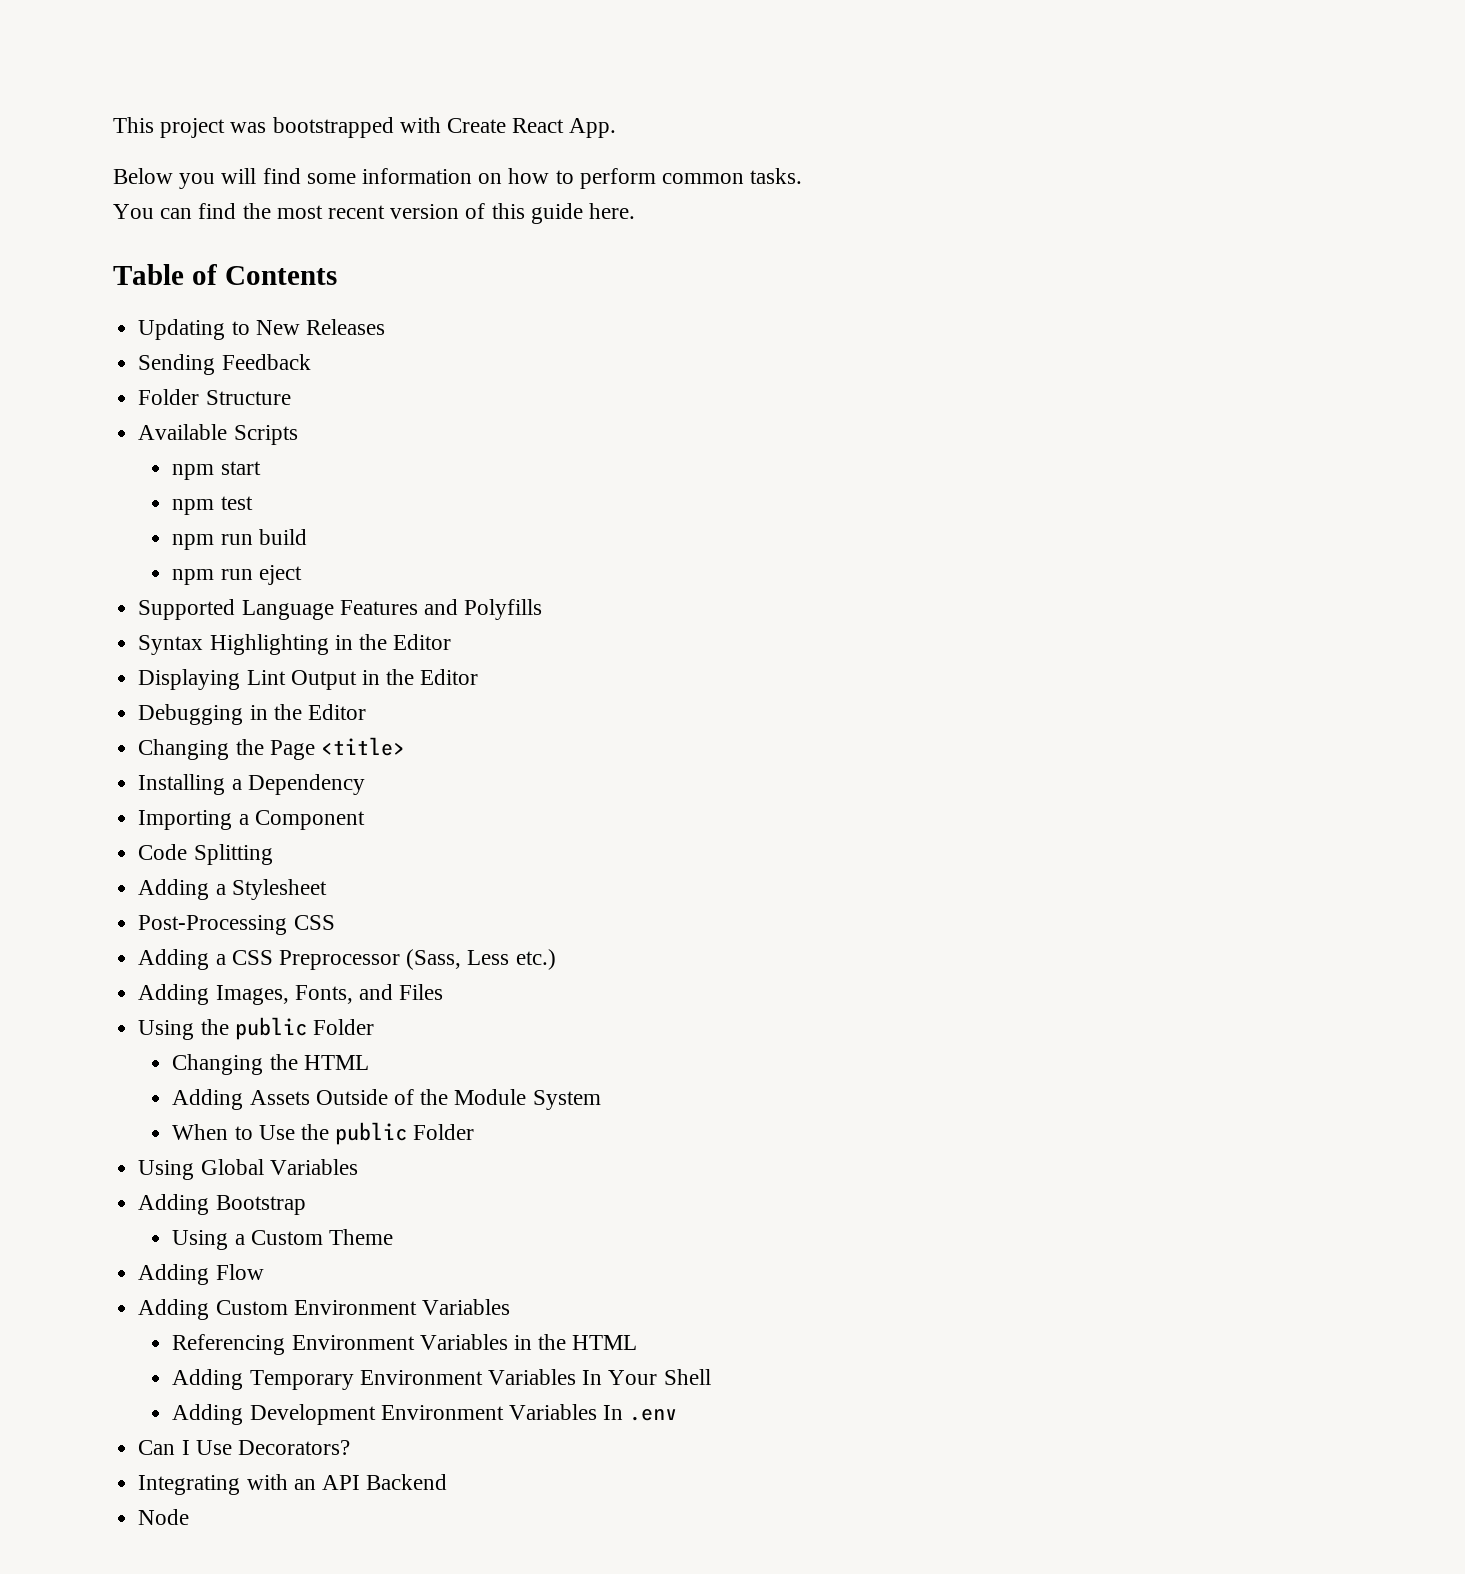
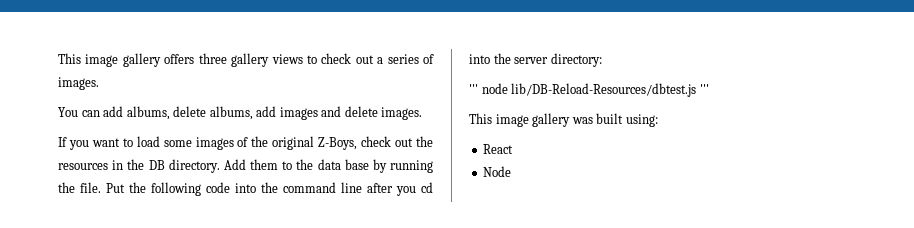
- This project was bootstrapped with Create React App.
- Below you will find some information on how to perform common tasks.
- You can find the most recent version of this guide here.
- Table of Contents
- Updating to New Releases
- Sending Feedback
- Folder Structure
- Available Scripts
- npm start
- npm test
- npm run build
- npm run eject
- Supported Language Features and Polyfills
- Syntax Highlighting in the Editor
- Displaying Lint Output in the Editor
- Debugging in the Editor
- Changing the Page <title>
- Installing a Dependency
- Importing a Component
- Code Splitting
- Adding a Stylesheet
- Post-Processing CSS
- Adding a CSS Preprocessor (Sass, Less etc.)
- Adding Images, Fonts, and Files
- Using the public Folder
- Changing the HTML
- Adding Assets Outside of the Module System
- When to Use the public Folder
- Using Global Variables
- Adding Bootstrap
- Using a Custom Theme
- Adding Flow
- Adding Custom Environment Variables
- Referencing Environment Variables in the HTML
- Adding Temporary Environment Variables In Your Shell
- Adding Development Environment Variables In .env
- Can I Use Decorators?
- Integrating with an API Backend
+ This image gallery offers three gallery views to check out a series of images.
+ You can add albums, delete albums, add images and delete images.
+ If you want to load some images of the original Z-Boys, check out the resources in the DB directory. Add them to the data base by running the file. Put the following code into the command line after you cd into the server directory:
+ ''' node lib/DB-Reload-Resources/dbtest.js '''
+ This image gallery was built using:
+ React

